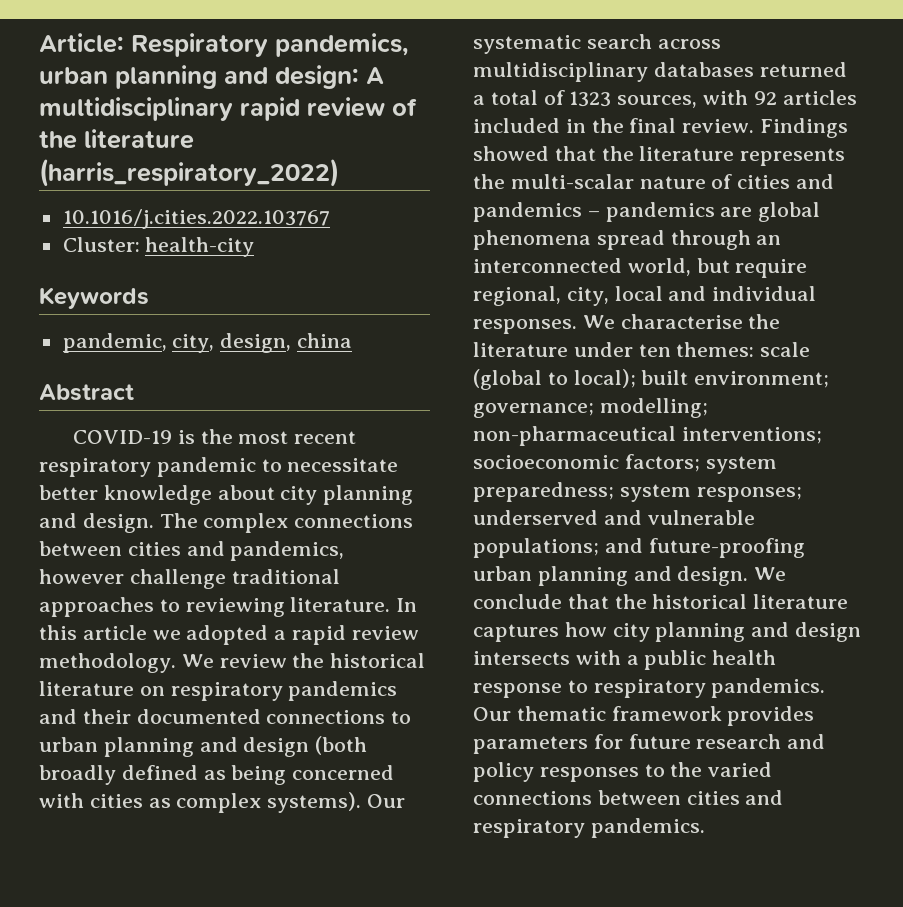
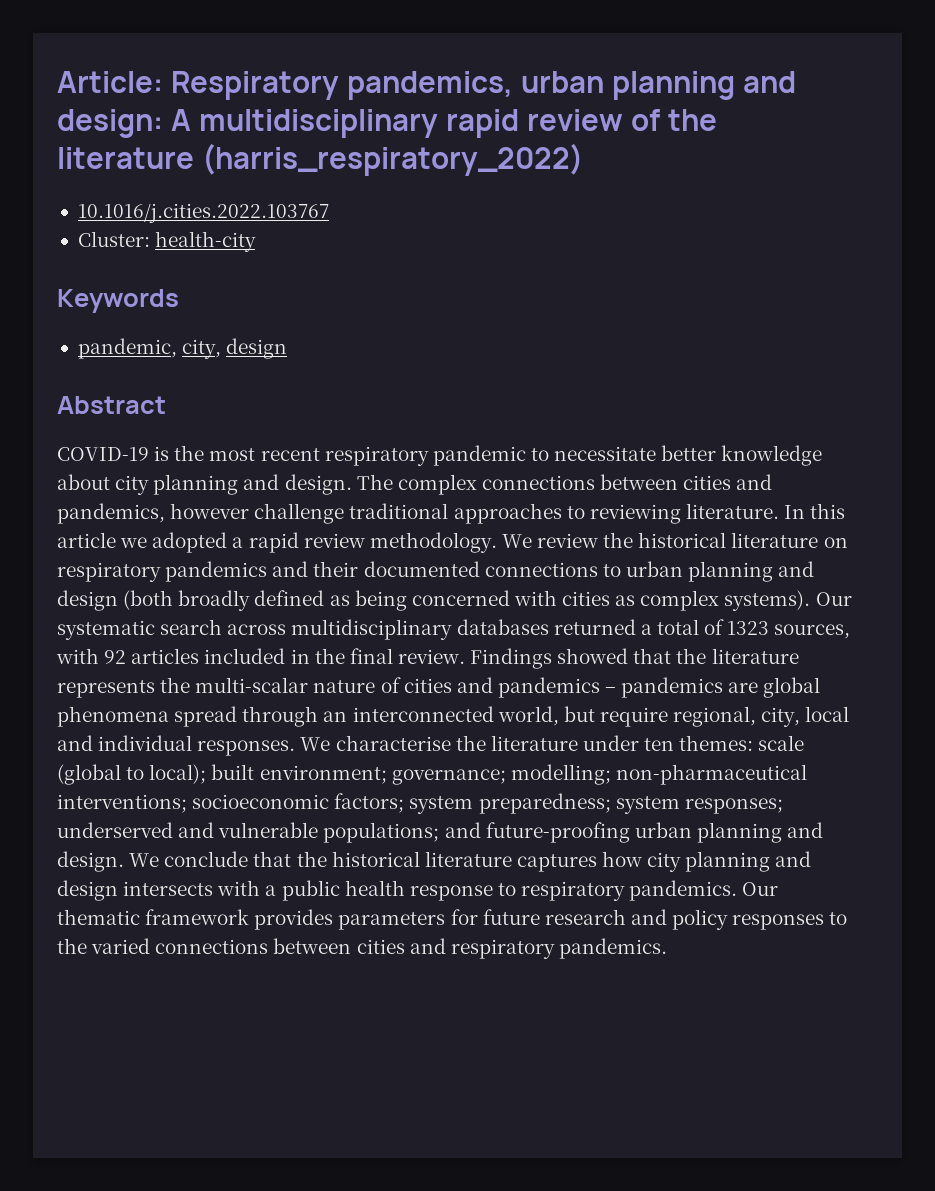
- pandemic, city, design, china
+ pandemic, city, design

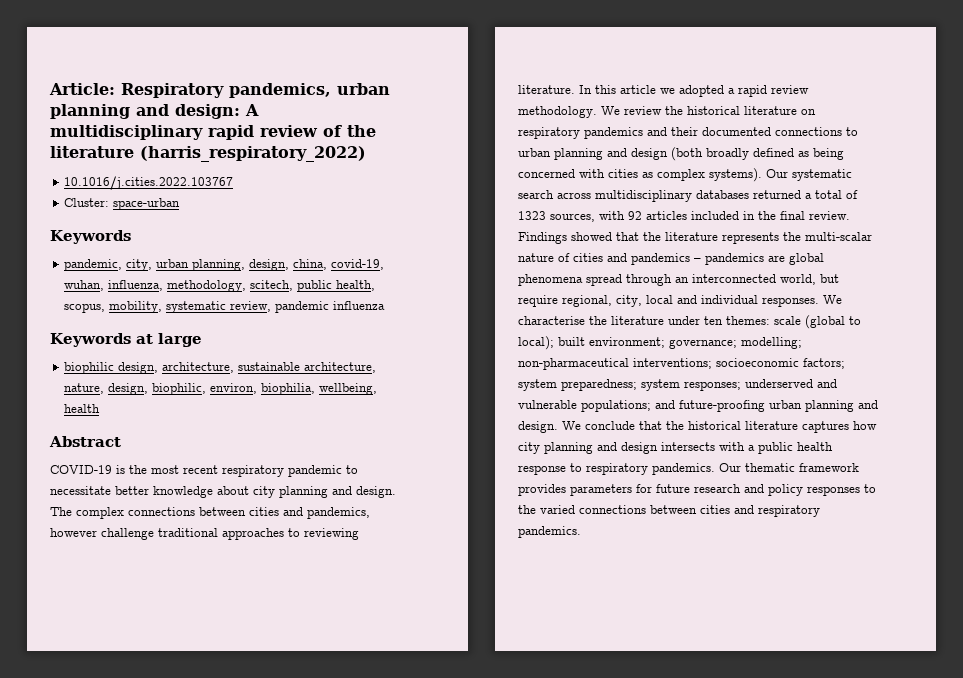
- Cluster: health-city
+ Cluster: space-urban
- pandemic, city, design
+ pandemic, city, urban planning, design, china, covid-19, wuhan, influenza, methodology, scitech, public health, scopus, mobility, systematic review, pandemic influenza
+ Keywords at large
+ biophilic design, architecture, sustainable architecture, nature, design, biophilic, environ, biophilia, wellbeing, health

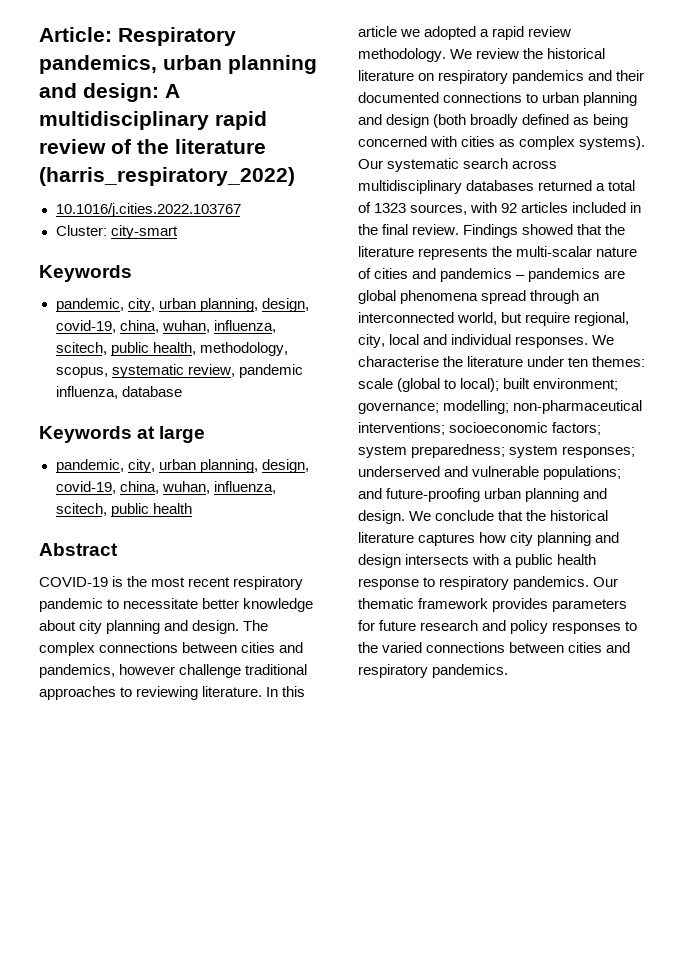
- Cluster: space-urban
+ Cluster: city-smart
- pandemic, city, urban planning, design, china, covid-19, wuhan, influenza, methodology, scitech, public health, scopus, mobility, systematic review, pandemic influenza
+ pandemic, city, urban planning, design, covid-19, china, wuhan, influenza, scitech, public health, methodology, scopus, systematic review, pandemic influenza, database
- biophilic design, architecture, sustainable architecture, nature, design, biophilic, environ, biophilia, wellbeing, health
+ pandemic, city, urban planning, design, covid-19, china, wuhan, influenza, scitech, public health

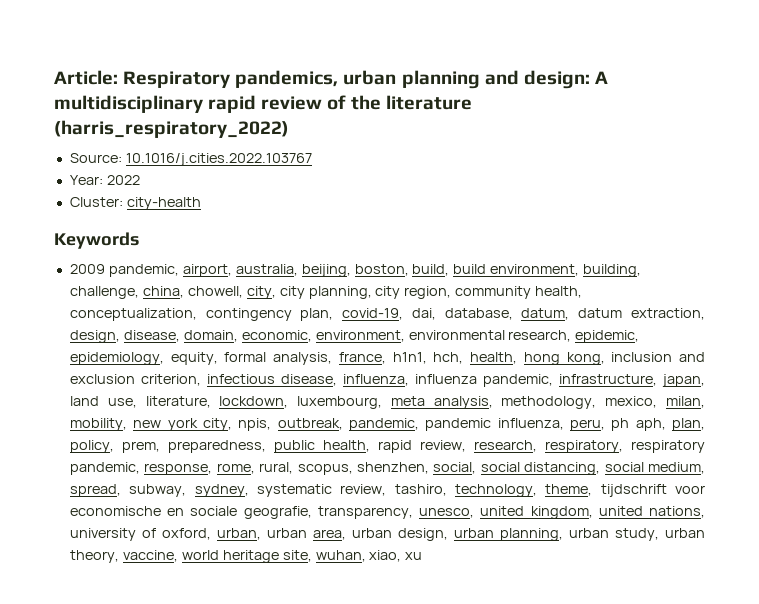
- 10.1016/j.cities.2022.103767
+ Source: 10.1016/j.cities.2022.103767
+ Year: 2022
- Cluster: city-smart
+ Cluster: city-health
- pandemic, city, urban planning, design, covid-19, china, wuhan, influenza, scitech, public health, methodology, scopus, systematic review, pandemic influenza, database
- Keywords at large
- pandemic, city, urban planning, design, covid-19, china, wuhan, influenza, scitech, public health
- Abstract
- COVID-19 is the most recent respiratory pandemic to necessitate better knowledge about city planning and design. The complex connections between cities and pandemics, however challenge traditional approaches to reviewing literature. In this article we adopted a rapid review methodology. We review the historical literature on respiratory pandemics and their documented connections to urban planning and design (both broadly defined as being concerned with cities as complex systems). Our systematic search across multidisciplinary databases returned a total of 1323 sources, with 92 articles included in the final review. Findings showed that the literature represents the multi-scalar nature of cities and pandemics – pandemics are global phenomena spread through an interconnected world, but require regional, city, local and individual responses. We characterise the literature under ten themes: scale (global to local); built environment; governance; modelling; non-pharmaceutical interventions; socioeconomic factors; system preparedness; system responses; underserved and vulnerable populations; and future-proofing urban planning and design. We conclude that the historical literature captures how city planning and design intersects with a public health response to respiratory pandemics. Our thematic framework provides parameters for future research and policy responses to the varied connections between cities and respiratory pandemics.
+ 2009 pandemic, airport, australia, beijing, boston, build, build environment, building, challenge, china, chowell, city, city planning, city region, community health, conceptualization, contingency plan, covid-19, dai, database, datum, datum extraction, design, disease, domain, economic, environment, environmental research, epidemic, epidemiology, equity, formal analysis, france, h1n1, hch, health, hong kong, inclusion and exclusion criterion, infectious disease, influenza, influenza pandemic, infrastructure, japan, land use, literature, lockdown, luxembourg, meta analysis, methodology, mexico, milan, mobility, new york city, npis, outbreak, pandemic, pandemic influenza, peru, ph aph, plan, policy, prem, preparedness, public health, rapid review, research, respiratory, respiratory pandemic, response, rome, rural, scopus, shenzhen, social, social distancing, social medium, spread, subway, sydney, systematic review, tashiro, technology, theme, tijdschrift voor economische en sociale geografie, transparency, unesco, united kingdom, united nations, university of oxford, urban, urban area, urban design, urban planning, urban study, urban theory, vaccine, world heritage site, wuhan, xiao, xu

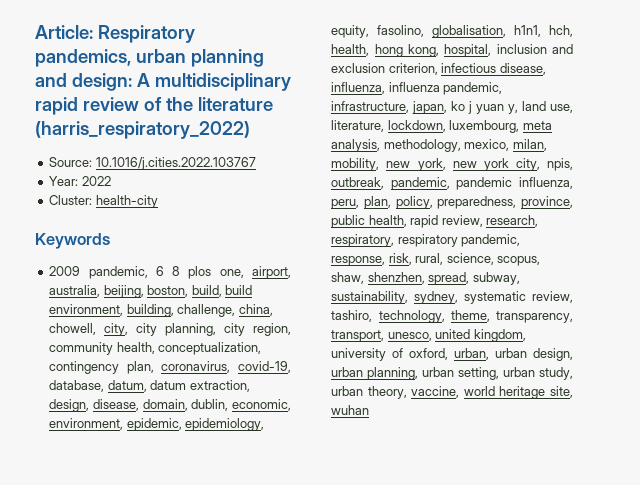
- Cluster: city-health
+ Cluster: health-city
- 2009 pandemic, airport, australia, beijing, boston, build, build environment, building, challenge, china, chowell, city, city planning, city region, community health, conceptualization, contingency plan, covid-19, dai, database, datum, datum extraction, design, disease, domain, economic, environment, environmental research, epidemic, epidemiology, equity, formal analysis, france, h1n1, hch, health, hong kong, inclusion and exclusion criterion, infectious disease, influenza, influenza pandemic, infrastructure, japan, land use, literature, lockdown, luxembourg, meta analysis, methodology, mexico, milan, mobility, new york city, npis, outbreak, pandemic, pandemic influenza, peru, ph aph, plan, policy, prem, preparedness, public health, rapid review, research, respiratory, respiratory pandemic, response, rome, rural, scopus, shenzhen, social, social distancing, social medium, spread, subway, sydney, systematic review, tashiro, technology, theme, tijdschrift voor economische en sociale geografie, transparency, unesco, united kingdom, united nations, university of oxford, urban, urban area, urban design, urban planning, urban study, urban theory, vaccine, world heritage site, wuhan, xiao, xu
+ 2009 pandemic, 6 8 plos one, airport, australia, beijing, boston, build, build environment, building, challenge, china, chowell, city, city planning, city region, community health, conceptualization, contingency plan, coronavirus, covid-19, database, datum, datum extraction, design, disease, domain, dublin, economic, environment, epidemic, epidemiology, equity, fasolino, globalisation, h1n1, hch, health, hong kong, hospital, inclusion and exclusion criterion, infectious disease, influenza, influenza pandemic, infrastructure, japan, ko j yuan y, land use, literature, lockdown, luxembourg, meta analysis, methodology, mexico, milan, mobility, new york, new york city, npis, outbreak, pandemic, pandemic influenza, peru, plan, policy, preparedness, province, public health, rapid review, research, respiratory, respiratory pandemic, response, risk, rural, science, scopus, shaw, shenzhen, spread, subway, sustainability, sydney, systematic review, tashiro, technology, theme, transparency, transport, unesco, united kingdom, university of oxford, urban, urban design, urban planning, urban setting, urban study, urban theory, vaccine, world heritage site, wuhan

